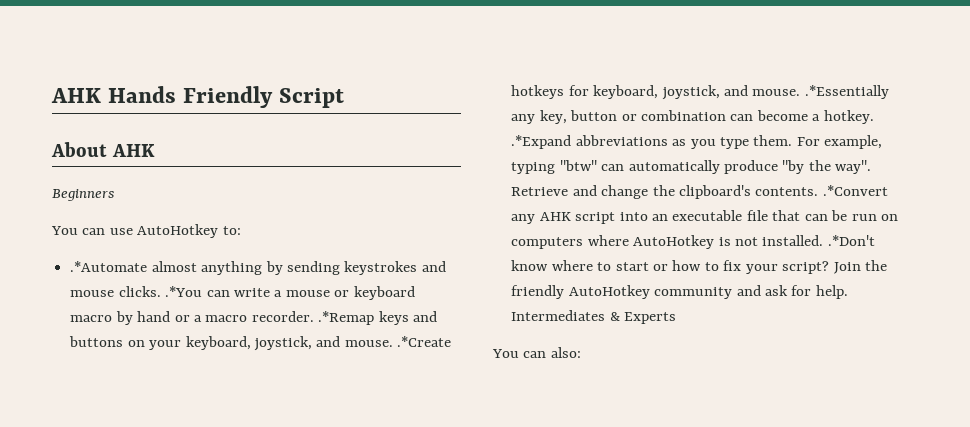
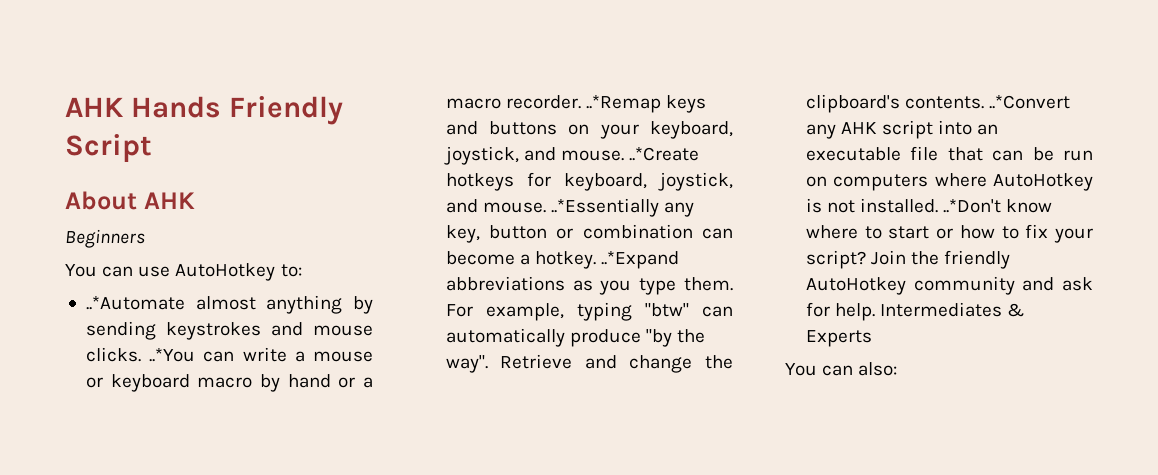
- .*Automate almost anything by sending keystrokes and mouse clicks. .*You can write a mouse or keyboard macro by hand or a macro recorder. .*Remap keys and buttons on your keyboard, joystick, and mouse. .*Create hotkeys for keyboard, joystick, and mouse. .*Essentially any key, button or combination can become a hotkey. .*Expand abbreviations as you type them.
+ ..*Automate almost anything by sending keystrokes and mouse clicks. ..*You can write a mouse or keyboard macro by hand or a macro recorder. ..*Remap keys and buttons on your keyboard, joystick, and mouse. ..*Create hotkeys for keyboard, joystick, and mouse. ..*Essentially any key, button or combination can become a hotkey. ..*Expand abbreviations as you type them.
- Retrieve and change the clipboard's contents. .*Convert any AHK script into an executable file that can be run on computers where AutoHotkey is not installed. .*Don't know where to start or how to fix your script?
+ Retrieve and change the clipboard's contents. ..*Convert any AHK script into an executable file that can be run on computers where AutoHotkey is not installed. ..*Don't know where to start or how to fix your script?

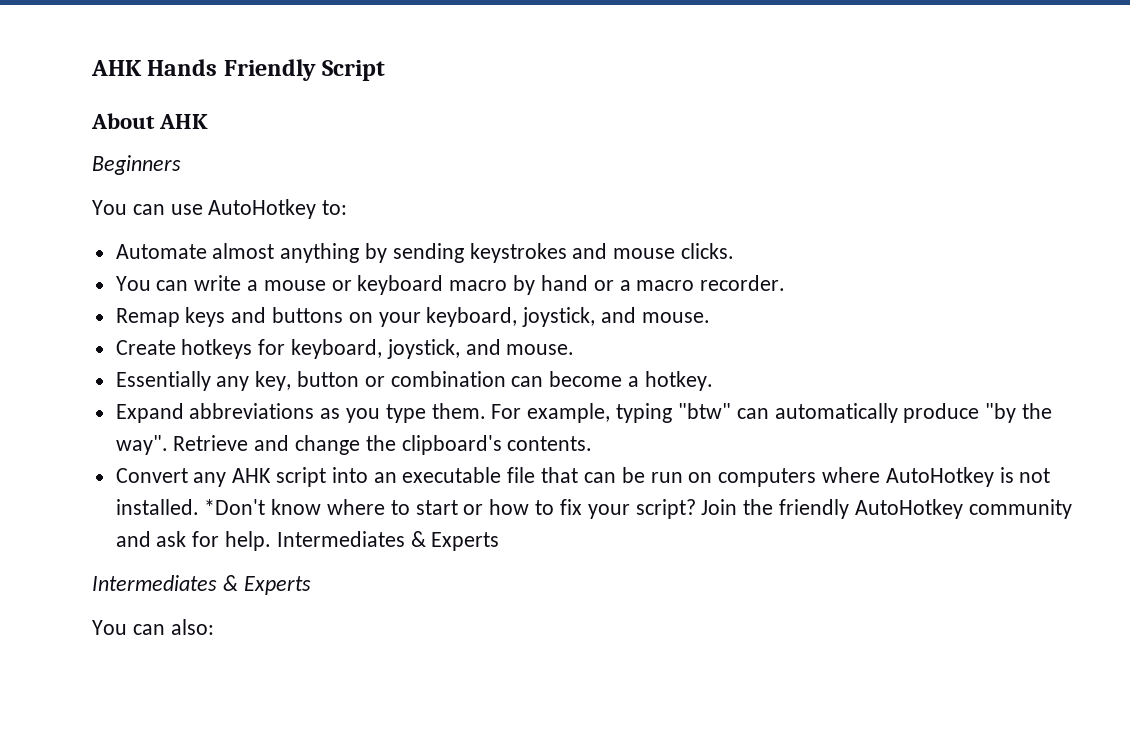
- ..*Automate almost anything by sending keystrokes and mouse clicks. ..*You can write a mouse or keyboard macro by hand or a macro recorder. ..*Remap keys and buttons on your keyboard, joystick, and mouse. ..*Create hotkeys for keyboard, joystick, and mouse. ..*Essentially any key, button or combination can become a hotkey. ..*Expand abbreviations as you type them.
+ Automate almost anything by sending keystrokes and mouse clicks.
+ You can write a mouse or keyboard macro by hand or a macro recorder.
+ Remap keys and buttons on your keyboard, joystick, and mouse.
+ Create hotkeys for keyboard, joystick, and mouse.
+ Essentially any key, button or combination can become a hotkey.
+ Expand abbreviations as you type them.
- Retrieve and change the clipboard's contents. ..*Convert any AHK script into an executable file that can be run on computers where AutoHotkey is not installed. ..*Don't know where to start or how to fix your script?
+ Retrieve and change the clipboard's contents.
+ Convert any AHK script into an executable file that can be run on computers where AutoHotkey is not installed. *Don't know where to start or how to fix your script?
  Join the friendly AutoHotkey community and ask for help. Intermediates & Experts
+ Intermediates & Experts

